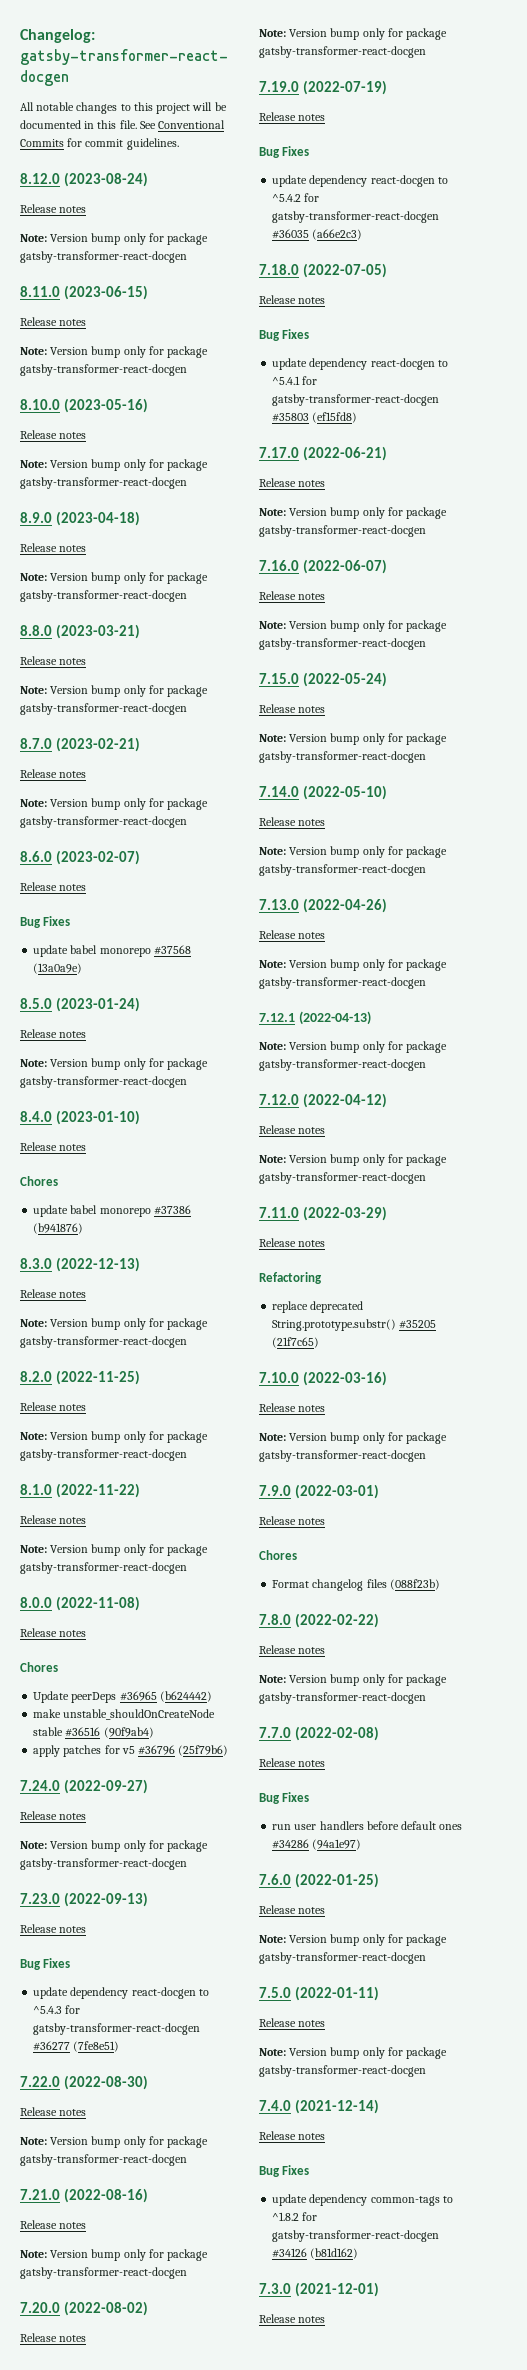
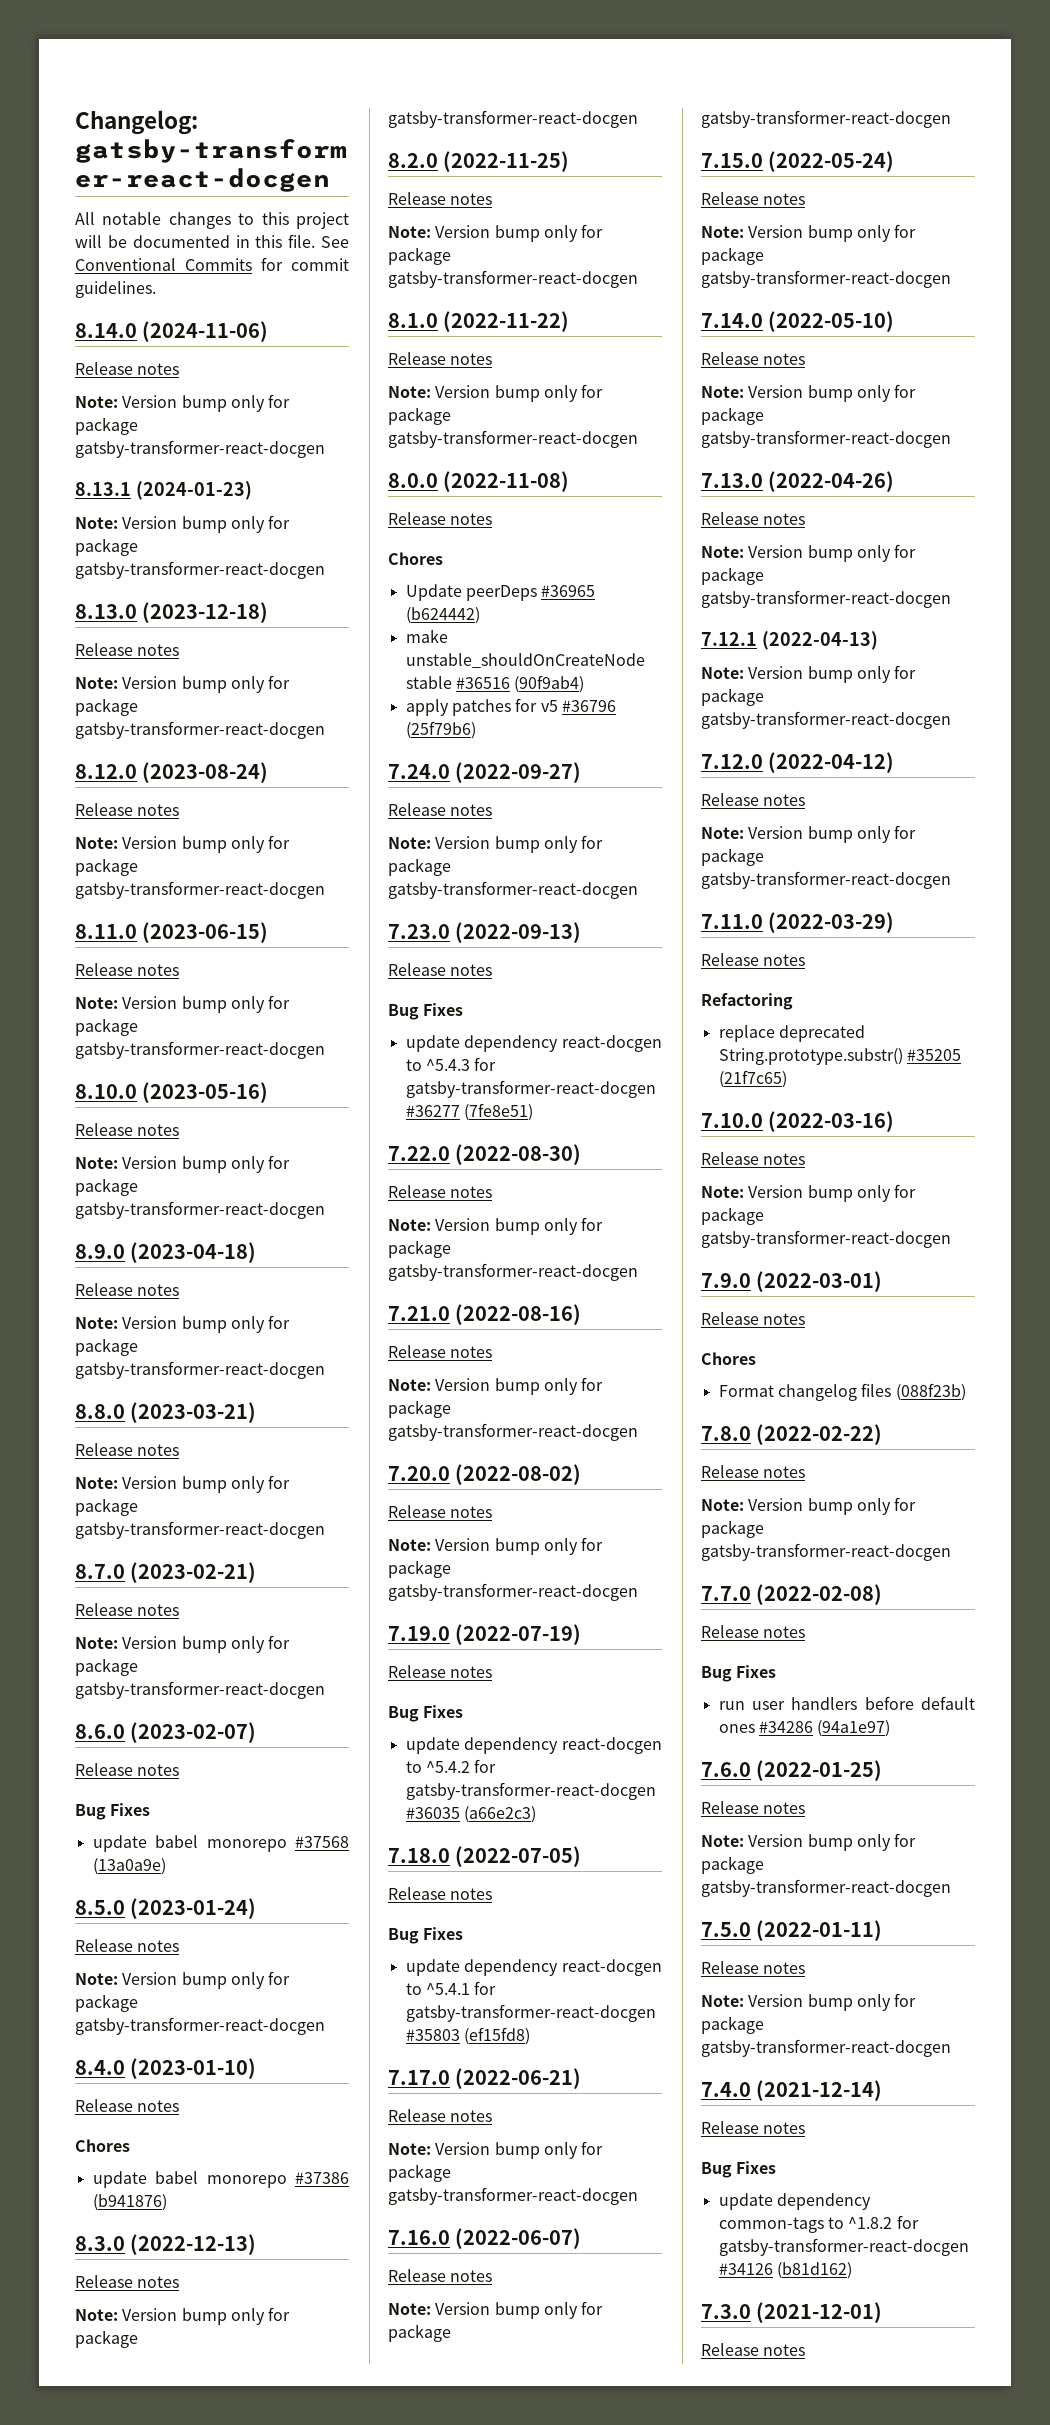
+ 8.14.0 (2024-11-06)
+ Release notes
+ Note: Version bump only for package gatsby-transformer-react-docgen
+ 8.13.1 (2024-01-23)
+ Note: Version bump only for package gatsby-transformer-react-docgen
+ 8.13.0 (2023-12-18)
+ Release notes
+ Note: Version bump only for package gatsby-transformer-react-docgen

